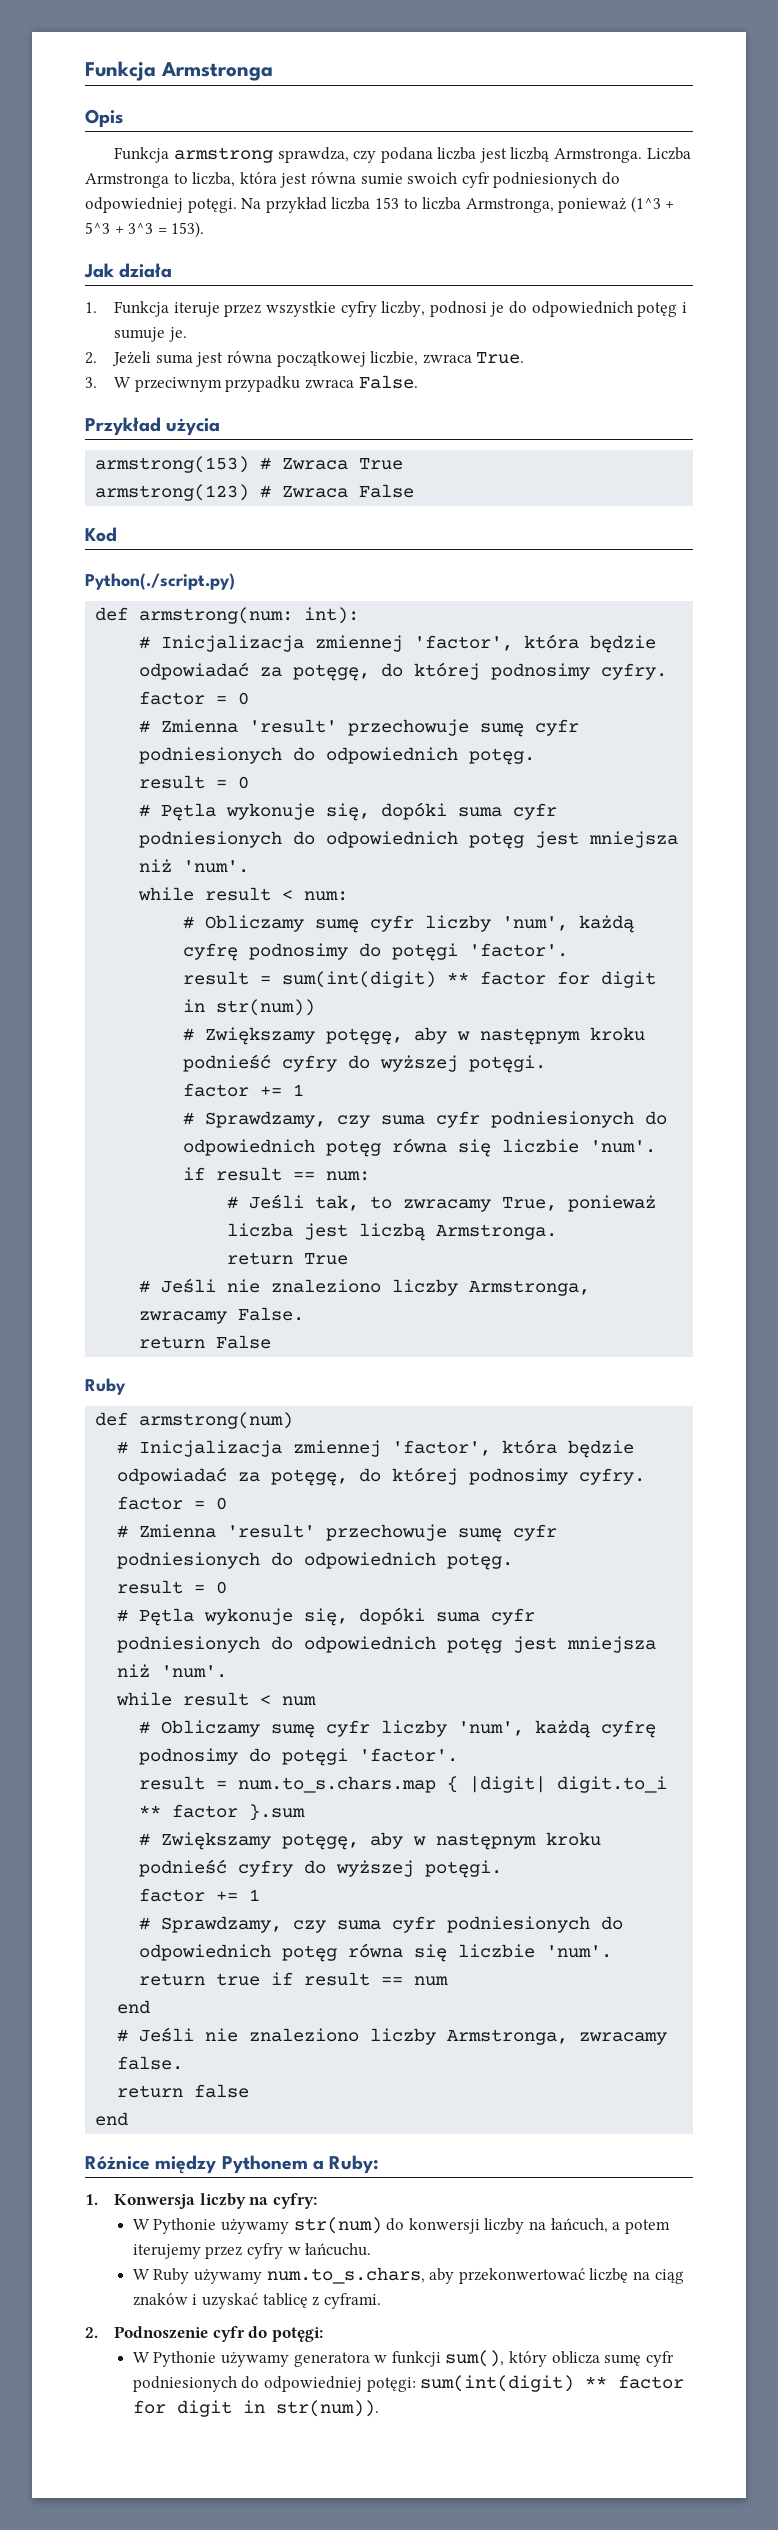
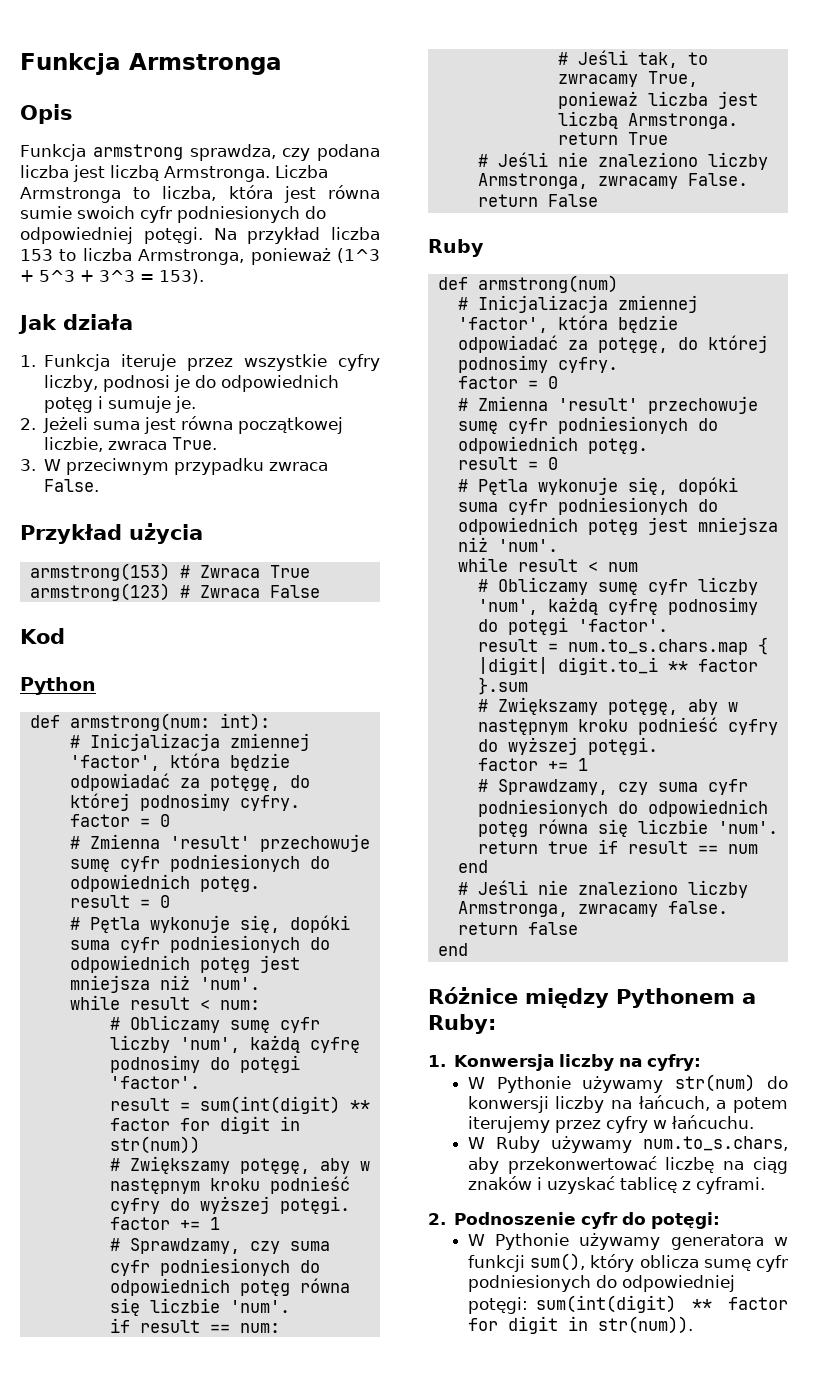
- Python(./script.py)
+ Python

